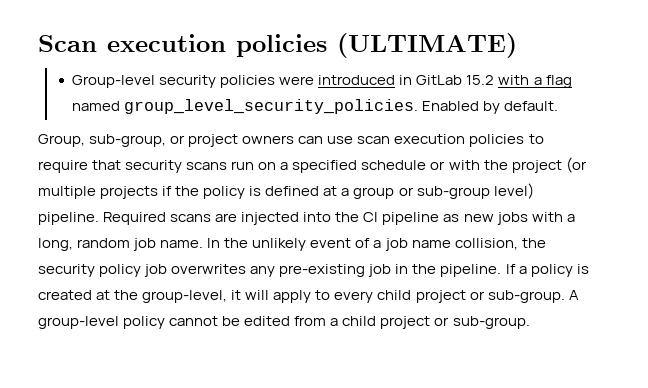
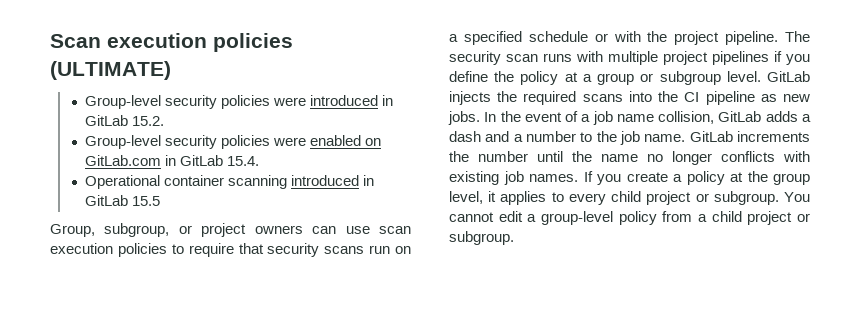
- Group-level security policies were introduced in GitLab 15.2 with a flag named group_level_security_policies. Enabled by default.
+ Group-level security policies were introduced in GitLab 15.2.
+ Group-level security policies were enabled on GitLab.com in GitLab 15.4.
+ Operational container scanning introduced in GitLab 15.5
- Group, sub-group, or project owners can use scan execution policies to require that security scans run on a specified schedule or with the project (or multiple projects if the policy is defined at a group or sub-group level) pipeline. Required scans are injected into the CI pipeline as new jobs with a long, random job name.
+ Group, subgroup, or project owners can use scan execution policies to require that security scans run on a specified schedule or with the project pipeline. The security scan runs with multiple project pipelines if you define the policy at a group or subgroup level. GitLab injects the required scans into the CI pipeline as new jobs.
- In the unlikely event of a job name collision, the security policy job overwrites any pre-existing job in the pipeline. If a policy is created at the group-level, it will apply to every child project or sub-group. A group-level policy cannot be edited from a child project or sub-group.
+ In the event of a job name collision, GitLab adds a dash and a number to the job name. GitLab increments the number until the name no longer conflicts with existing job names. If you create a policy at the group level, it applies to every child project or subgroup. You cannot edit a group-level policy from a child project or subgroup.

